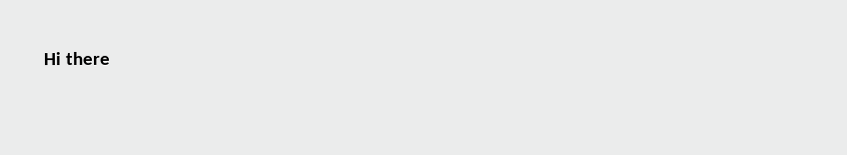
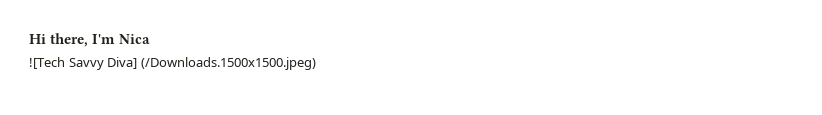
- Hi there
+ Hi there, I'm Nica
+ ![Tech Savvy Diva] (/Downloads.1500x1500.jpeg)

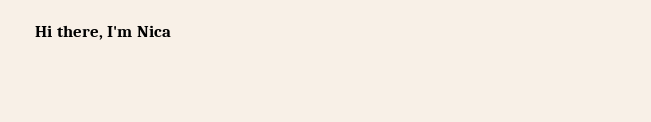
- ![Tech Savvy Diva] (/Downloads.1500x1500.jpeg)

